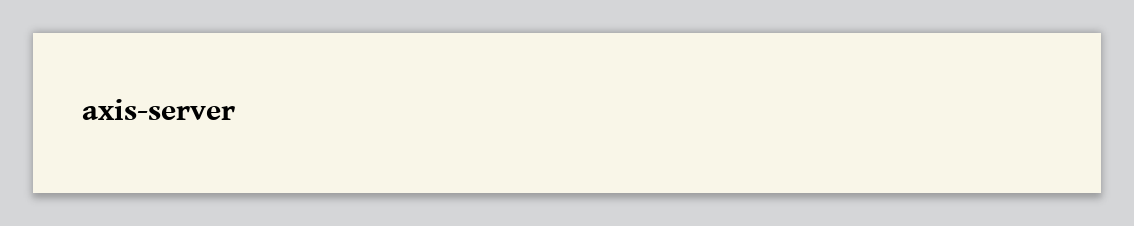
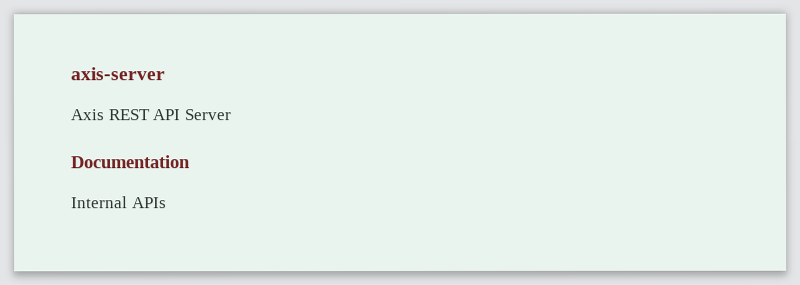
+ Axis REST API Server
+ Documentation
+ Internal APIs

